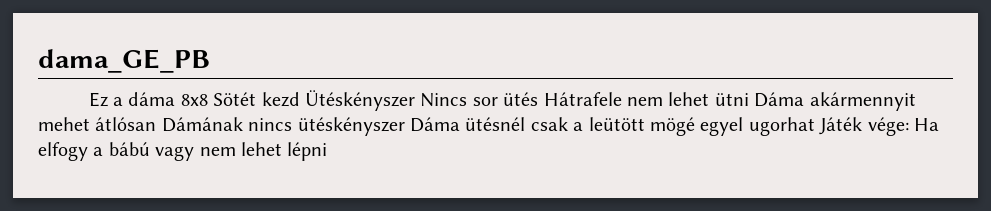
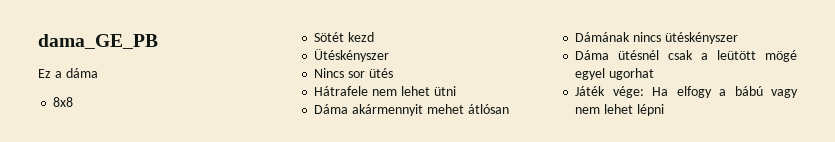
- Ez a dáma 8x8 Sötét kezd Ütéskényszer Nincs sor ütés Hátrafele nem lehet ütni Dáma akármennyit mehet átlósan Dámának nincs ütéskényszer Dáma ütésnél csak a leütött mögé egyel ugorhat Játék vége: Ha elfogy a bábú vagy nem lehet lépni
+ Ez a dáma
+ 8x8
+ Sötét kezd
+ Ütéskényszer
+ Nincs sor ütés
+ Hátrafele nem lehet ütni
+ Dáma akármennyit mehet átlósan
+ Dámának nincs ütéskényszer
+ Dáma ütésnél csak a leütött mögé egyel ugorhat
+ Játék vége: Ha elfogy a bábú vagy nem lehet lépni

